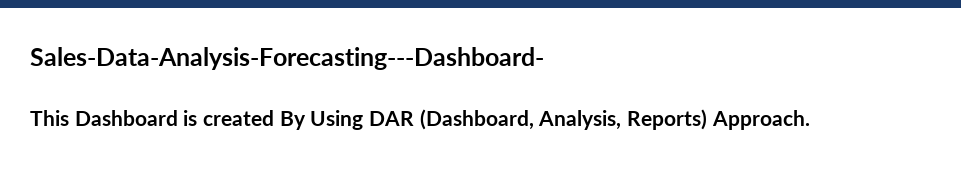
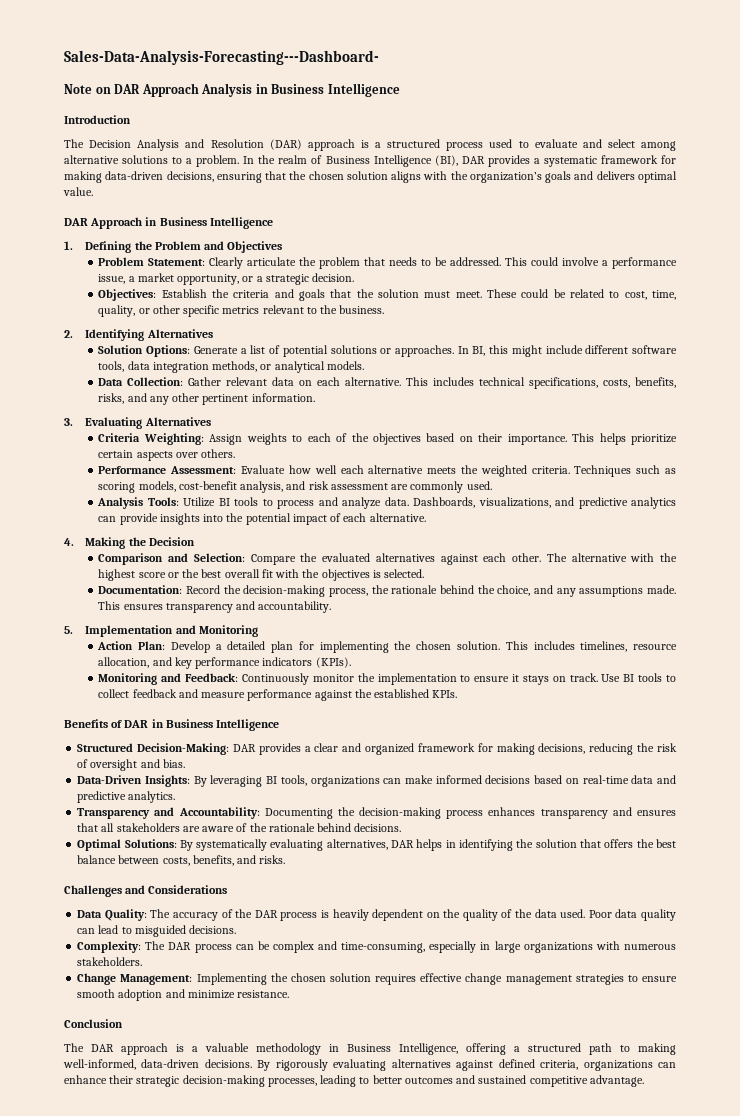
- This Dashboard is created By Using DAR (Dashboard, Analysis, Reports) Approach.
+ Note on DAR Approach Analysis in Business Intelligence
+ Introduction
+ The Decision Analysis and Resolution (DAR) approach is a structured process used to evaluate and select among alternative solutions to a problem. In the realm of Business Intelligence (BI), DAR provides a systematic framework for making data-driven decisions, ensuring that the chosen solution aligns with the organization’s goals and delivers optimal value.
+ DAR Approach in Business Intelligence
+ 1. Defining the Problem and Objectives
+ Problem Statement: Clearly articulate the problem that needs to be addressed. This could involve a performance issue, a market opportunity, or a strategic decision.
+ Objectives: Establish the criteria and goals that the solution must meet. These could be related to cost, time, quality, or other specific metrics relevant to the business.
+ 2. Identifying Alternatives
+ Solution Options: Generate a list of potential solutions or approaches. In BI, this might include different software tools, data integration methods, or analytical models.
+ Data Collection: Gather relevant data on each alternative. This includes technical specifications, costs, benefits, risks, and any other pertinent information.
+ 3. Evaluating Alternatives
+ Criteria Weighting: Assign weights to each of the objectives based on their importance. This helps prioritize certain aspects over others.
+ Performance Assessment: Evaluate how well each alternative meets the weighted criteria. Techniques such as scoring models, cost-benefit analysis, and risk assessment are commonly used.
+ Analysis Tools: Utilize BI tools to process and analyze data. Dashboards, visualizations, and predictive analytics can provide insights into the potential impact of each alternative.
+ 4. Making the Decision
+ Comparison and Selection: Compare the evaluated alternatives against each other. The alternative with the highest score or the best overall fit with the objectives is selected.
+ Documentation: Record the decision-making process, the rationale behind the choice, and any assumptions made. This ensures transparency and accountability.
+ 5. Implementation and Monitoring
+ Action Plan: Develop a detailed plan for implementing the chosen solution. This includes timelines, resource allocation, and key performance indicators (KPIs).
+ Monitoring and Feedback: Continuously monitor the implementation to ensure it stays on track. Use BI tools to collect feedback and measure performance against the established KPIs.
+ Benefits of DAR in Business Intelligence
+ Structured Decision-Making: DAR provides a clear and organized framework for making decisions, reducing the risk of oversight and bias.
+ Data-Driven Insights: By leveraging BI tools, organizations can make informed decisions based on real-time data and predictive analytics.
+ Transparency and Accountability: Documenting the decision-making process enhances transparency and ensures that all stakeholders are aware of the rationale behind decisions.
+ Optimal Solutions: By systematically evaluating alternatives, DAR helps in identifying the solution that offers the best balance between costs, benefits, and risks.
+ Challenges and Considerations
+ Data Quality: The accuracy of the DAR process is heavily dependent on the quality of the data used. Poor data quality can lead to misguided decisions.
+ Complexity: The DAR process can be complex and time-consuming, especially in large organizations with numerous stakeholders.
+ Change Management: Implementing the chosen solution requires effective change management strategies to ensure smooth adoption and minimize resistance.
+ Conclusion
+ The DAR approach is a valuable methodology in Business Intelligence, offering a structured path to making well-informed, data-driven decisions. By rigorously evaluating alternatives against defined criteria, organizations can enhance their strategic decision-making processes, leading to better outcomes and sustained competitive advantage.

